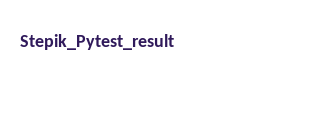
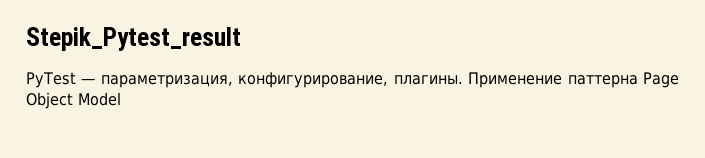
+ PyTest — параметризация, конфигурирование, плагины. Применение паттерна Page Object Model

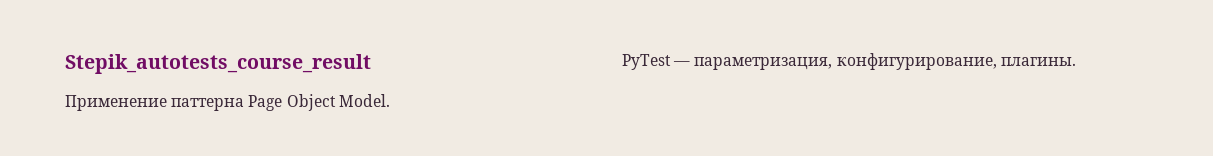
- Stepik_Pytest_result
+ Stepik_autotests_course_result
+ Применение паттерна Page Object Model.
- Применение паттерна Page Object Model

